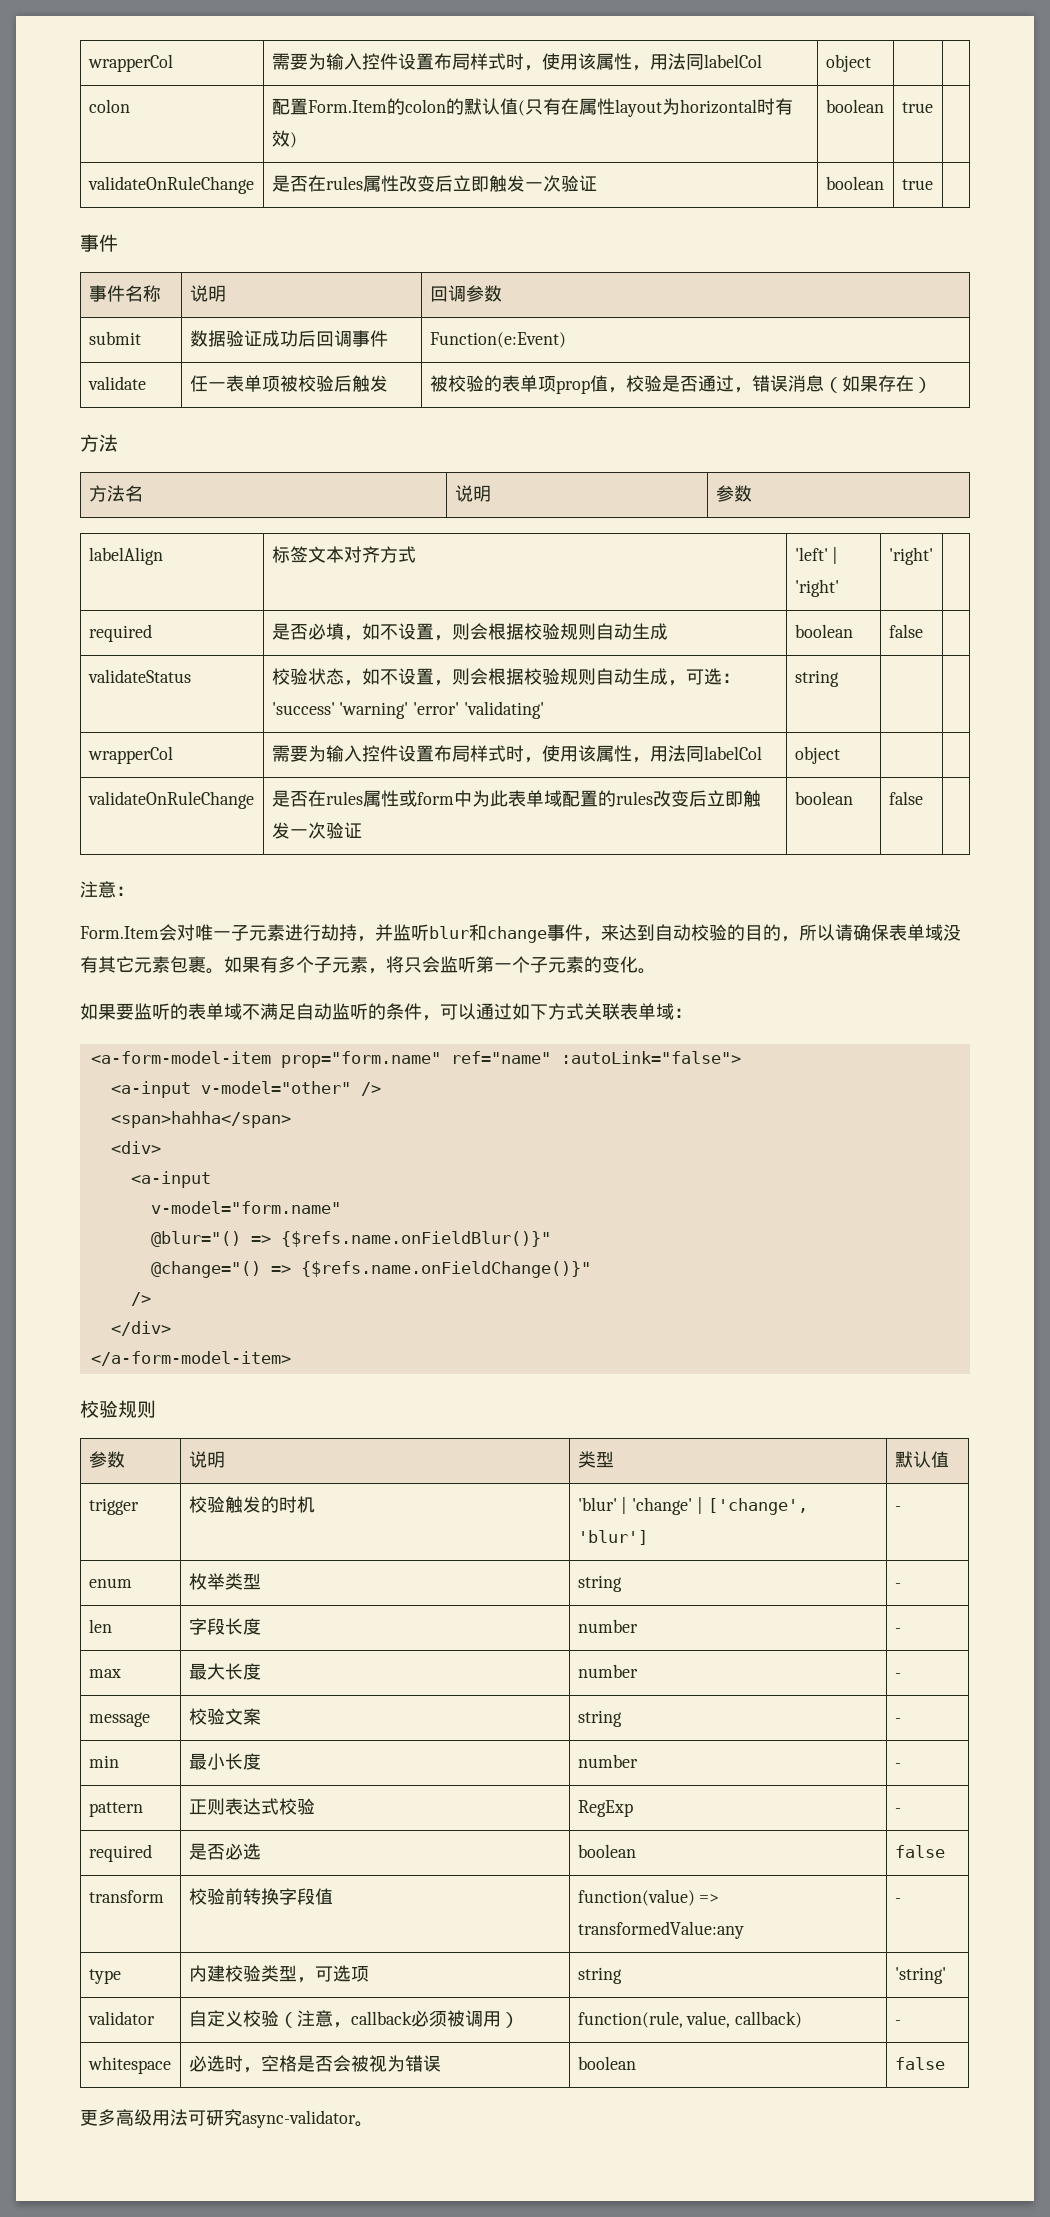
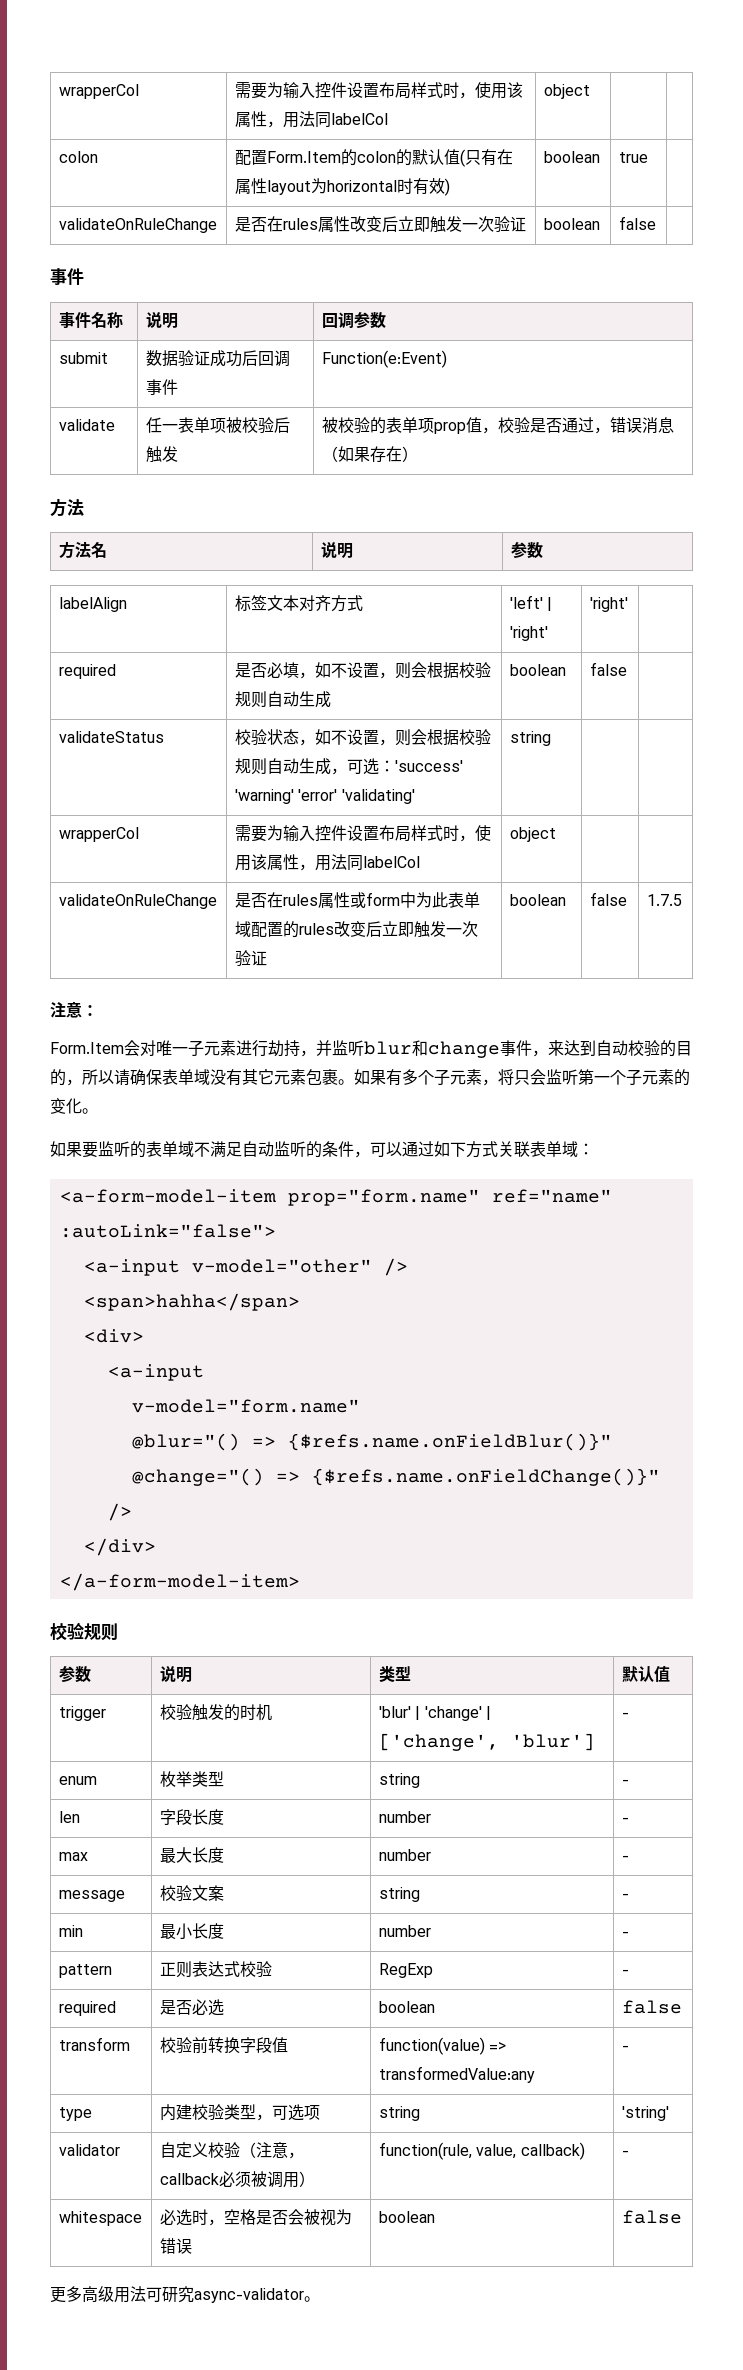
- validateOnRuleChange | 是否在rules属性改变后立即触发一次验证 | boolean | true |
+ validateOnRuleChange | 是否在rules属性改变后立即触发一次验证 | boolean | false |
- validateOnRuleChange | 是否在rules属性或form中为此表单域配置的rules改变后立即触发一次验证 | boolean | false |
+ validateOnRuleChange | 是否在rules属性或form中为此表单域配置的rules改变后立即触发一次验证 | boolean | false | 1.7.5

